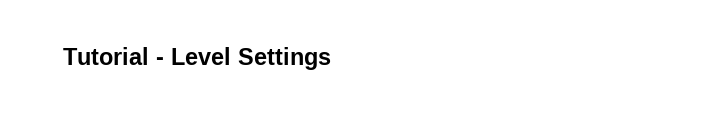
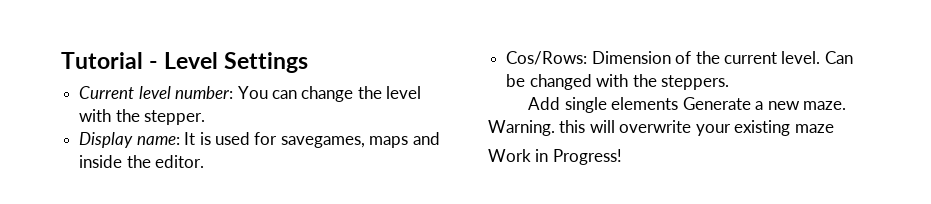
+ Current level number: You can change the level with the stepper.
+ Display name: It is used for savegames, maps and inside the editor.
+ Cos/Rows: Dimension of the current level. Can be changed with the steppers.
+ Add single elements Generate a new maze. Warning. this will overwrite your existing maze
+ Work in Progress!

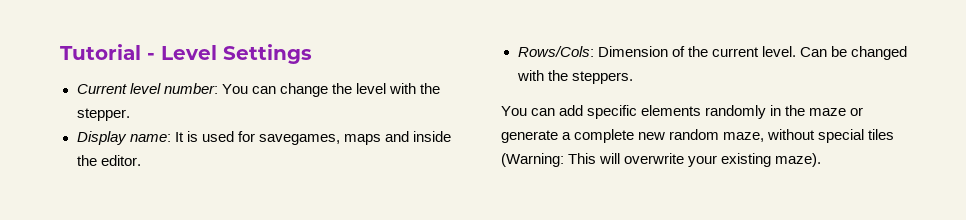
- Cos/Rows: Dimension of the current level.
+ Rows/Cols: Dimension of the current level.
- Add single elements Generate a new maze. Warning. this will overwrite your existing maze
- Work in Progress!
+ You can add specific elements randomly in the maze or generate a complete new random maze, without special tiles (Warning: This will overwrite your existing maze).

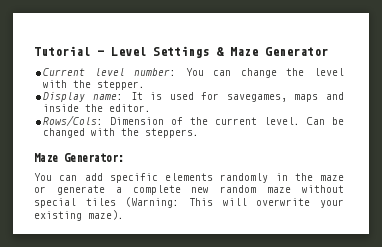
- Tutorial - Level Settings
+ Tutorial - Level Settings & Maze Generator
+ Maze Generator:
- You can add specific elements randomly in the maze or generate a complete new random maze, without special tiles (Warning: This will overwrite your existing maze).
+ You can add specific elements randomly in the maze or generate a complete new random maze without special tiles (Warning: This will overwrite your existing maze).

